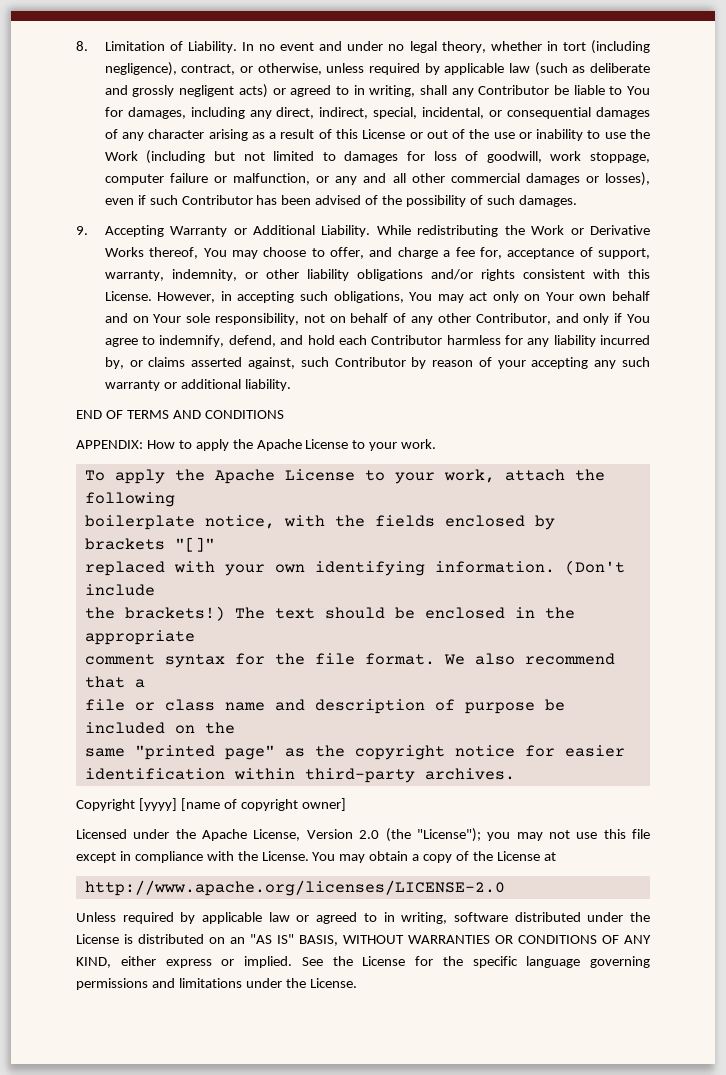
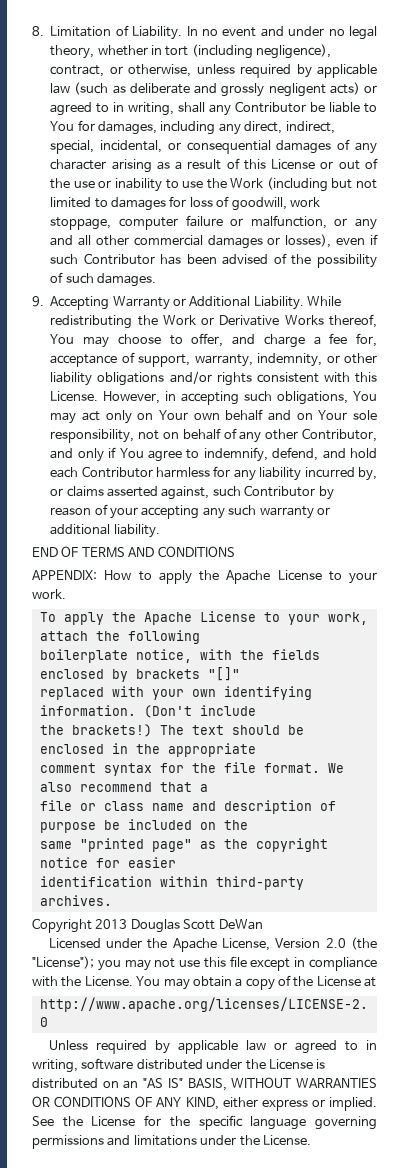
- Copyright [yyyy] [name of copyright owner]
+ Copyright 2013 Douglas Scott DeWan

